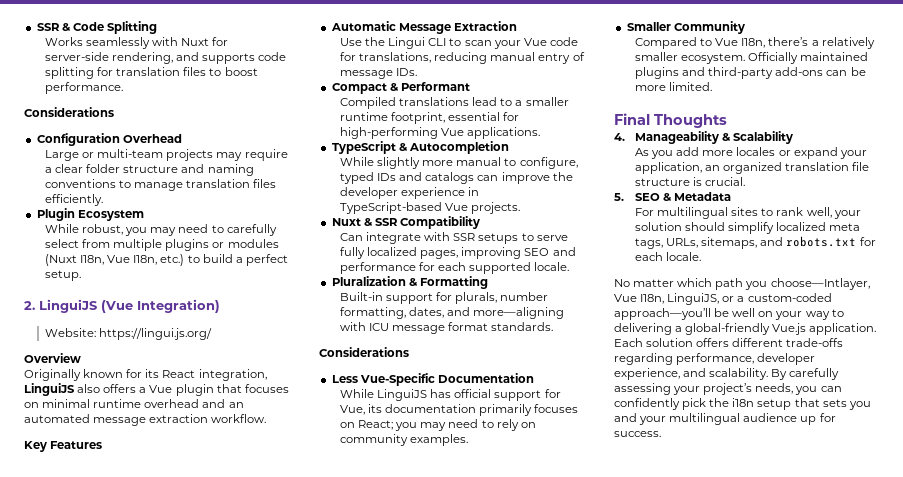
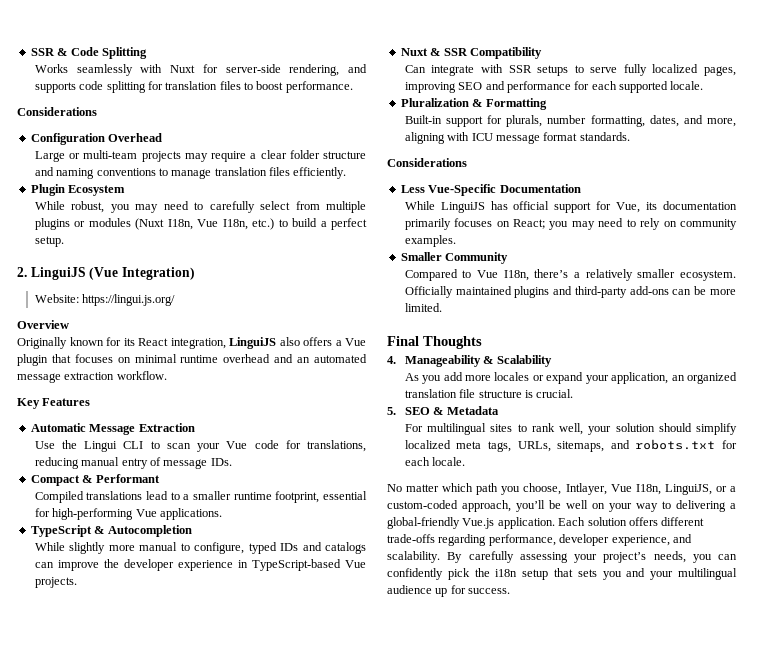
- Built-in support for plurals, number formatting, dates, and more—aligning with ICU message format standards.
+ Built-in support for plurals, number formatting, dates, and more, aligning with ICU message format standards.
- No matter which path you choose—Intlayer, Vue I18n, LinguiJS, or a custom-coded approach—you’ll be well on your way to delivering a global-friendly Vue.js application.
+ No matter which path you choose, Intlayer, Vue I18n, LinguiJS, or a custom-coded approach, you’ll be well on your way to delivering a global-friendly Vue.js application.

